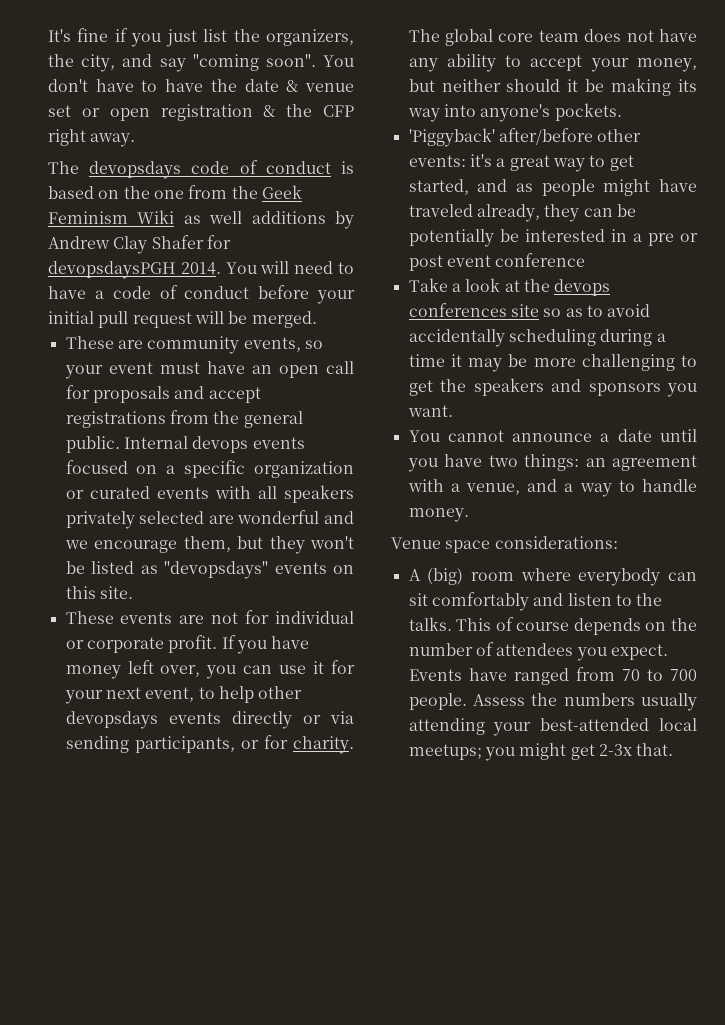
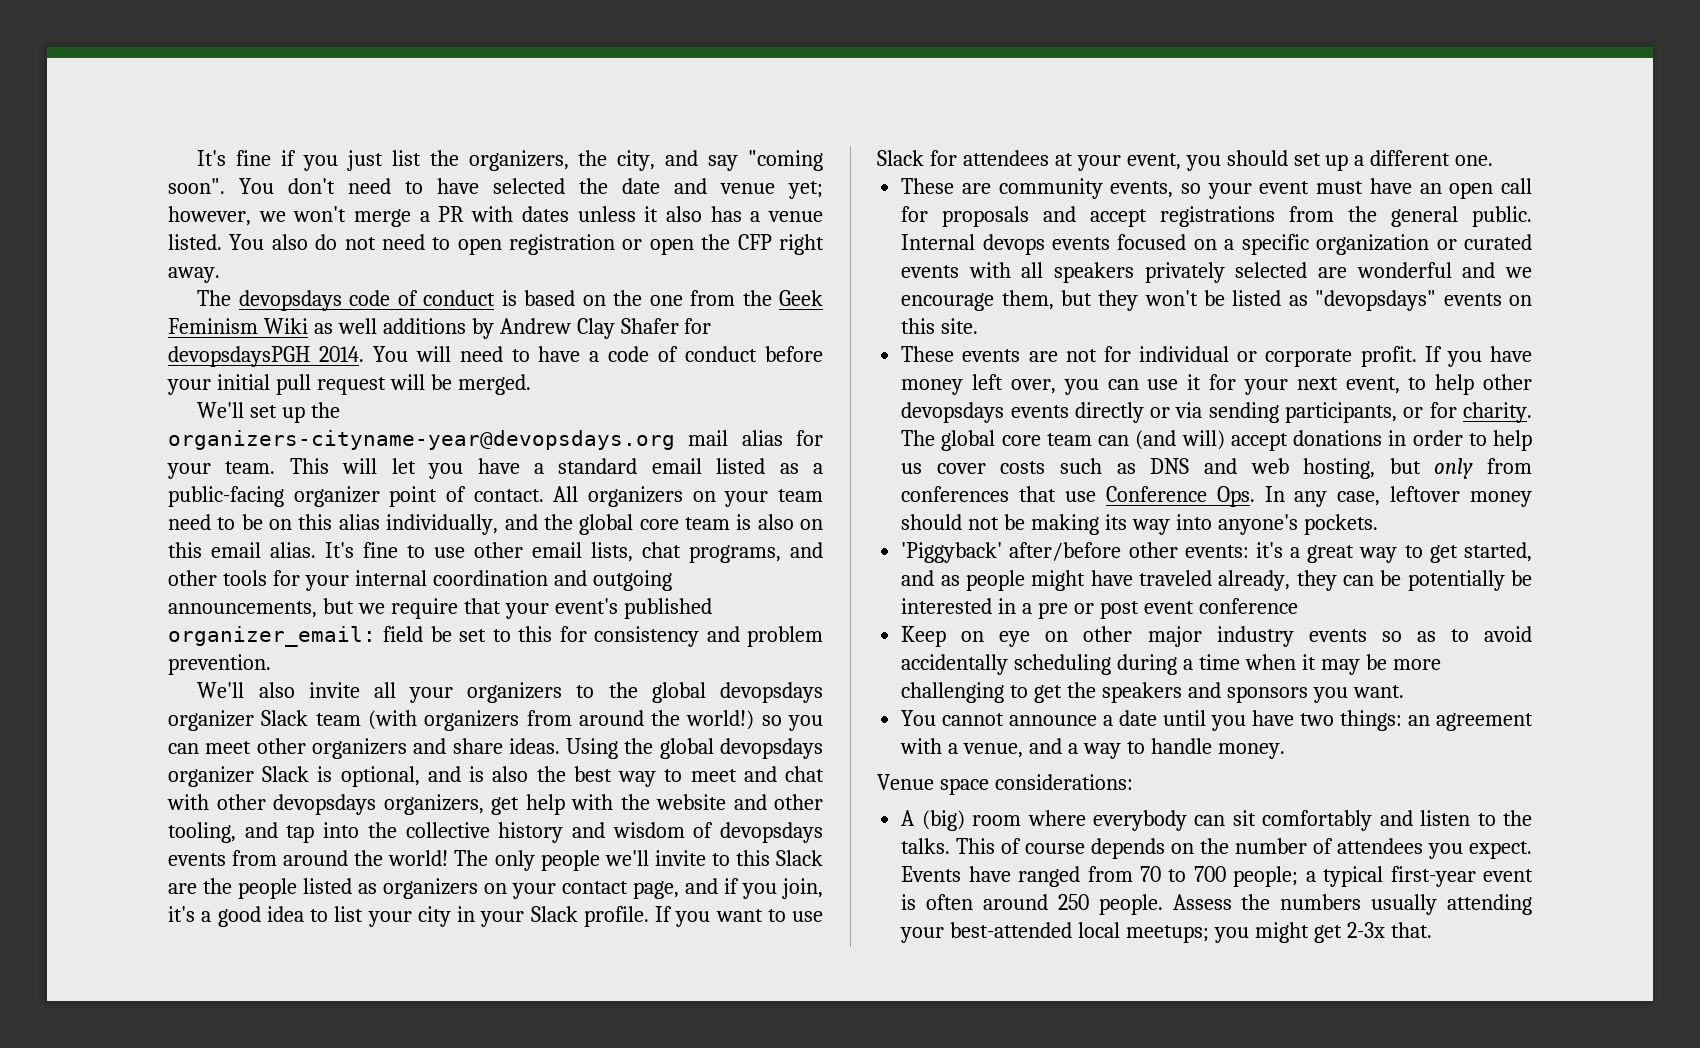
- You don't have to have the date & venue set or open registration & the CFP right away.
+ You don't need to have selected the date and venue yet; however, we won't merge a PR with dates unless it also has a venue listed. You also do not need to open registration or open the CFP right away.
+ We'll set up the organizers-cityname-year@devopsdays.org mail alias for your team. This will let you have a standard email listed as a public-facing organizer point of contact. All organizers on your team need to be on this alias individually, and the global core team is also on this email alias. It's fine to use other email lists, chat programs, and other tools for your internal coordination and outgoing announcements, but we require that your event's published organizer_email: field be set to this for consistency and problem prevention.
+ We'll also invite all your organizers to the global devopsdays organizer Slack team (with organizers from around the world!) so you can meet other organizers and share ideas. Using the global devopsdays organizer Slack is optional, and is also the best way to meet and chat with other devopsdays organizers, get help with the website and other tooling, and tap into the collective history and wisdom of devopsdays events from around the world! The only people we'll invite to this Slack are the people listed as organizers on your contact page, and if you join, it's a good idea to list your city in your Slack profile. If you want to use Slack for attendees at your event, you should set up a different one.
- The global core team does not have any ability to accept your money, but neither should it be making its way into anyone's pockets.
+ The global core team can (and will) accept donations in order to help us cover costs such as DNS and web hosting, but only from conferences that use Conference Ops. In any case, leftover money should not be making its way into anyone's pockets.
- Take a look at the devops conferences site so as to avoid accidentally scheduling during a time it may be more challenging to get the speakers and sponsors you want.
+ Keep on eye on other major industry events so as to avoid accidentally scheduling during a time when it may be more challenging to get the speakers and sponsors you want.
- Events have ranged from 70 to 700 people.
+ Events have ranged from 70 to 700 people; a typical first-year event is often around 250 people.

